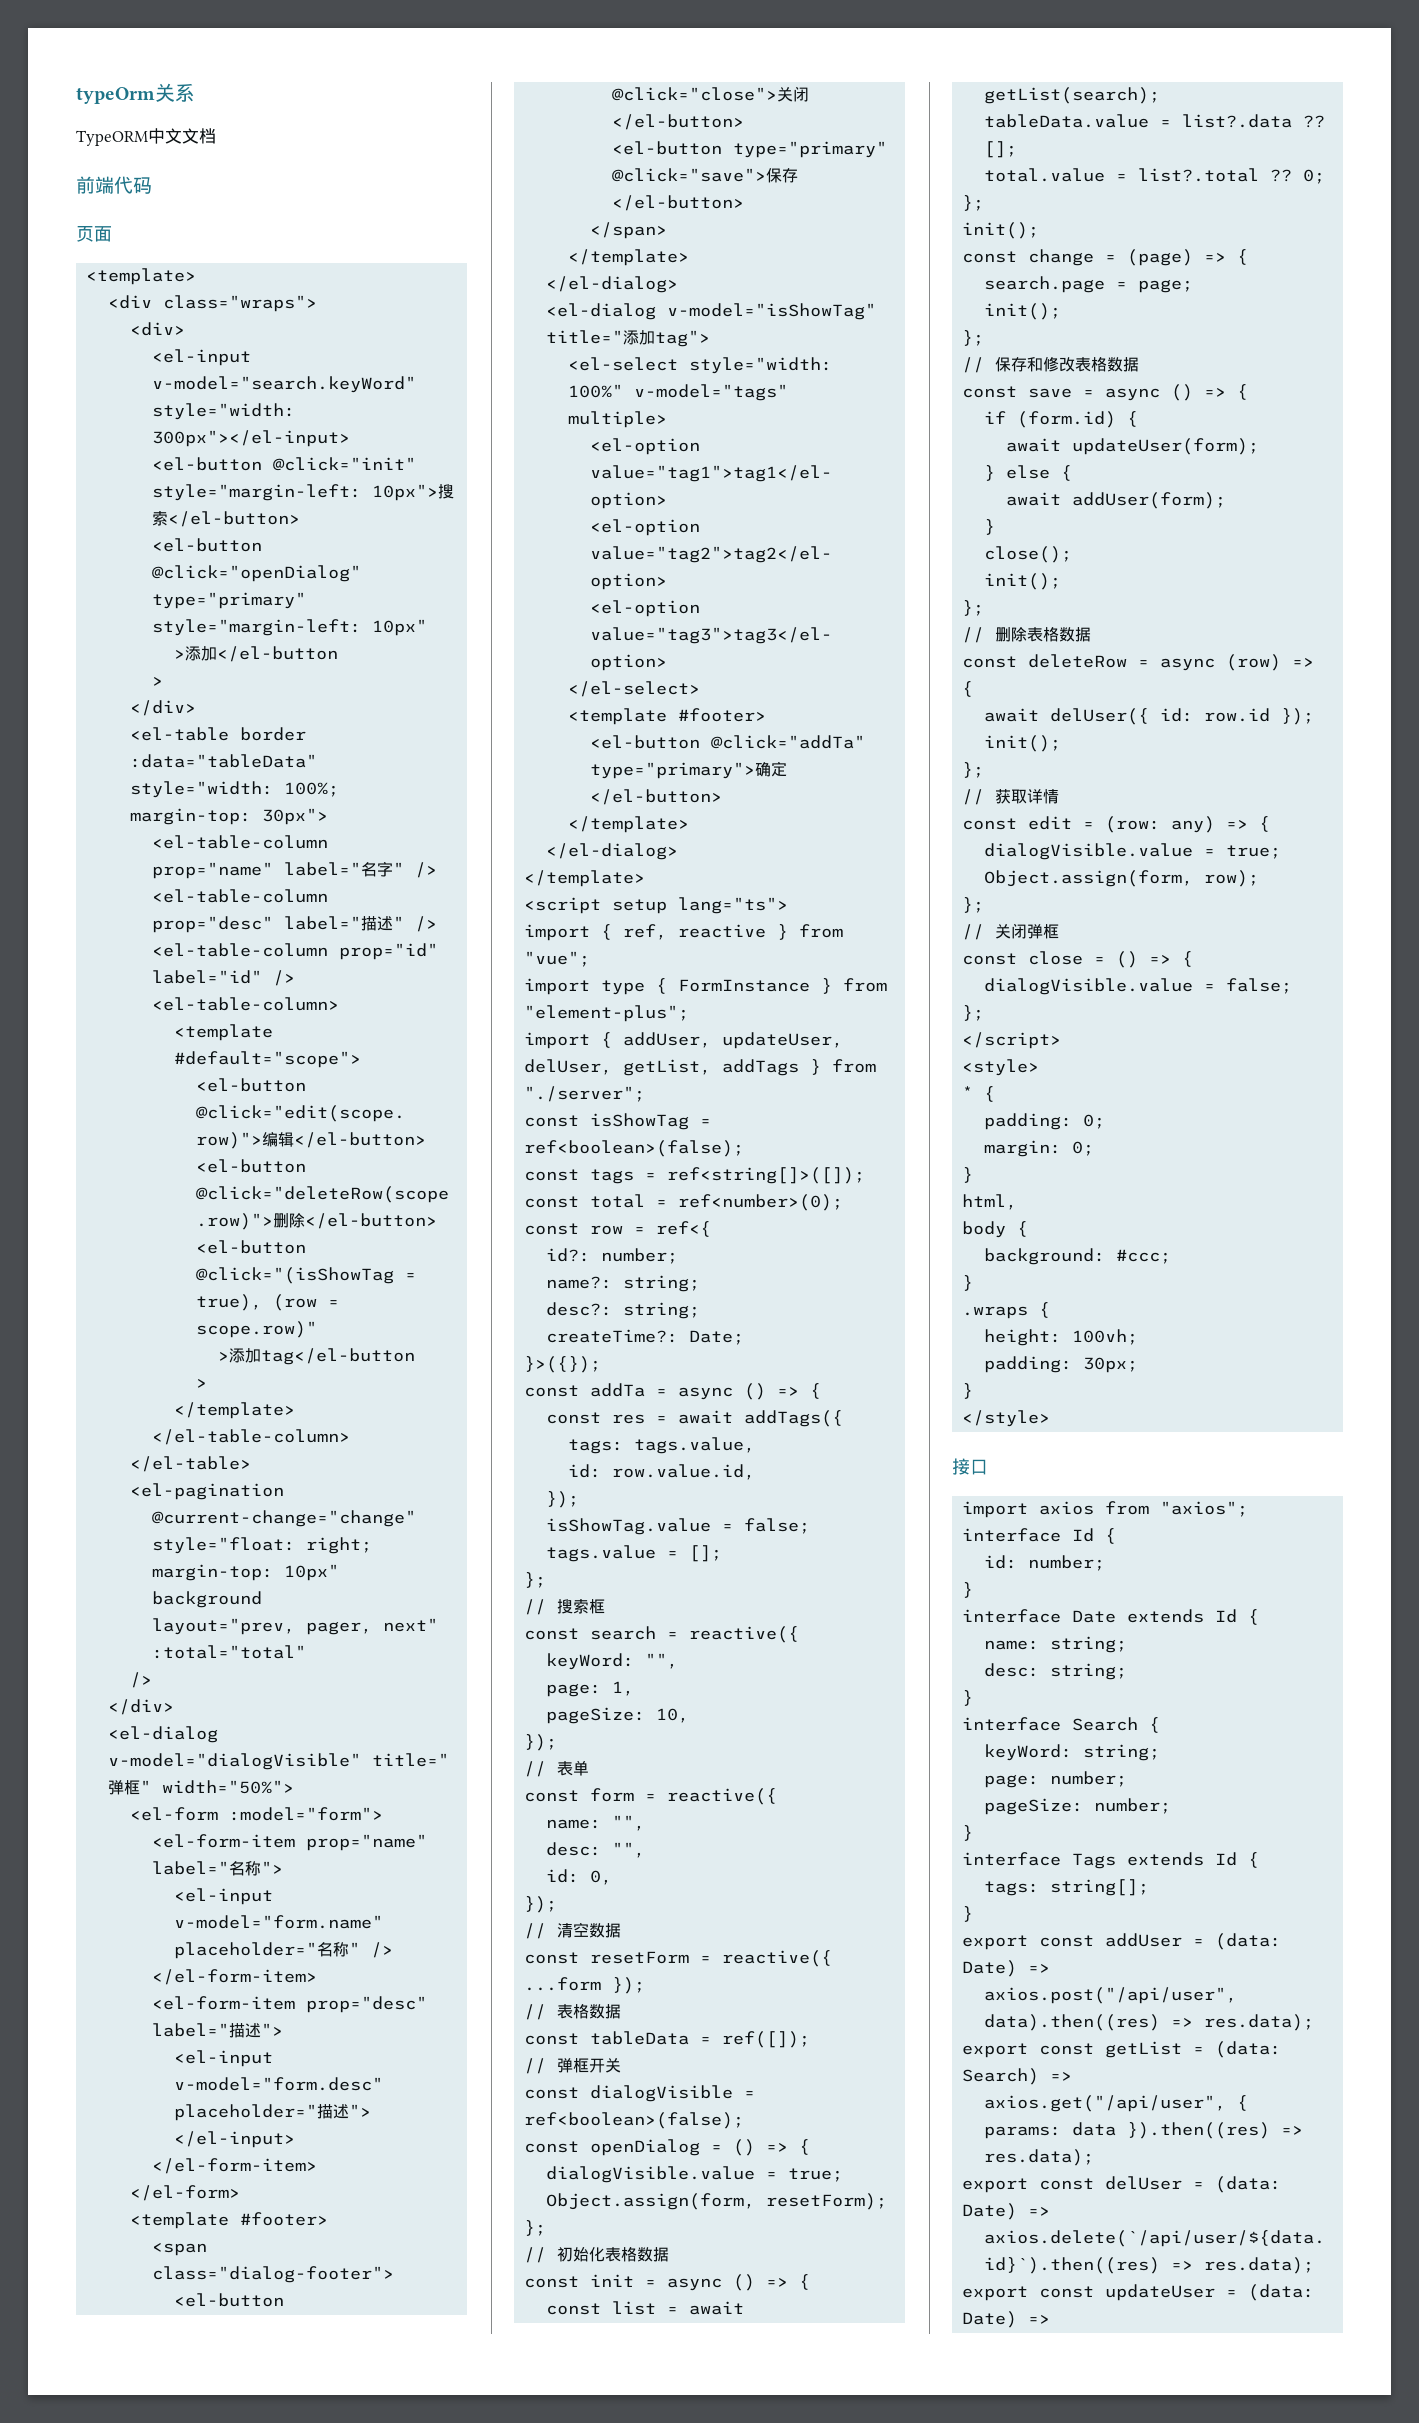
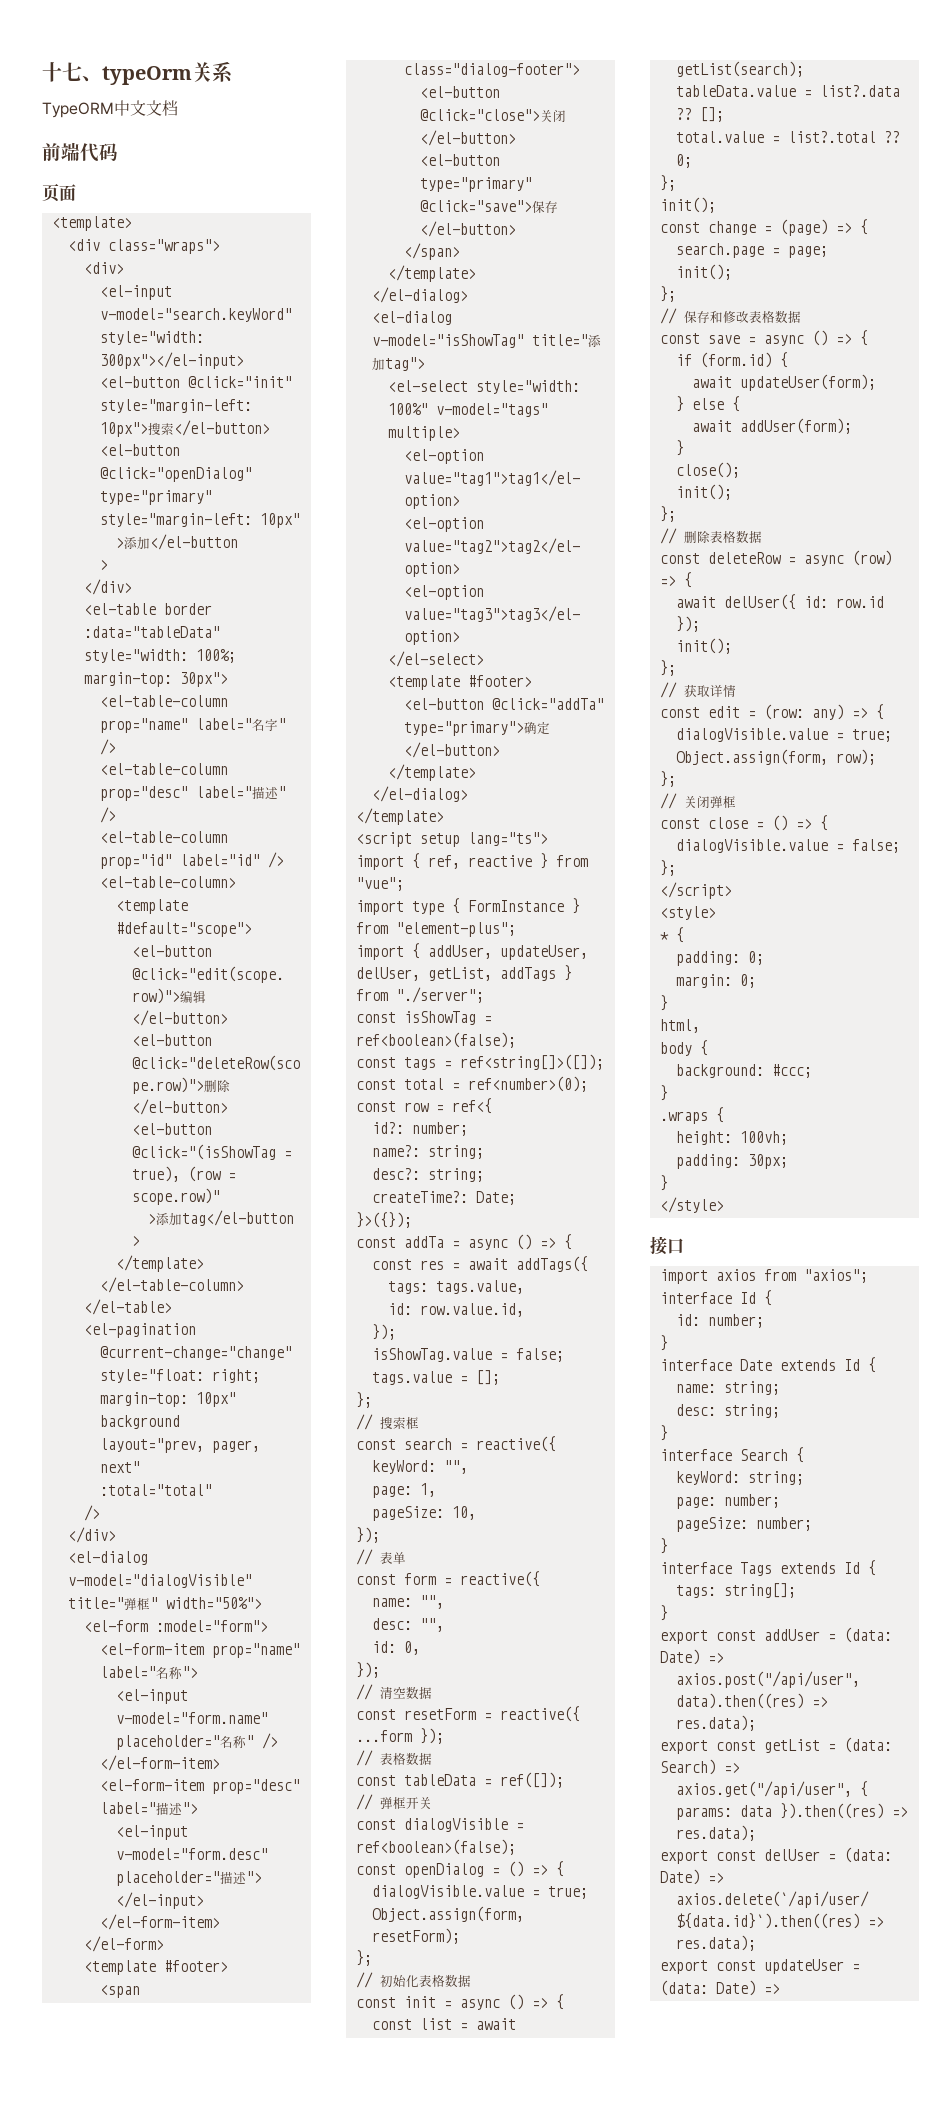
- typeOrm关系
+ 十七、typeOrm关系

